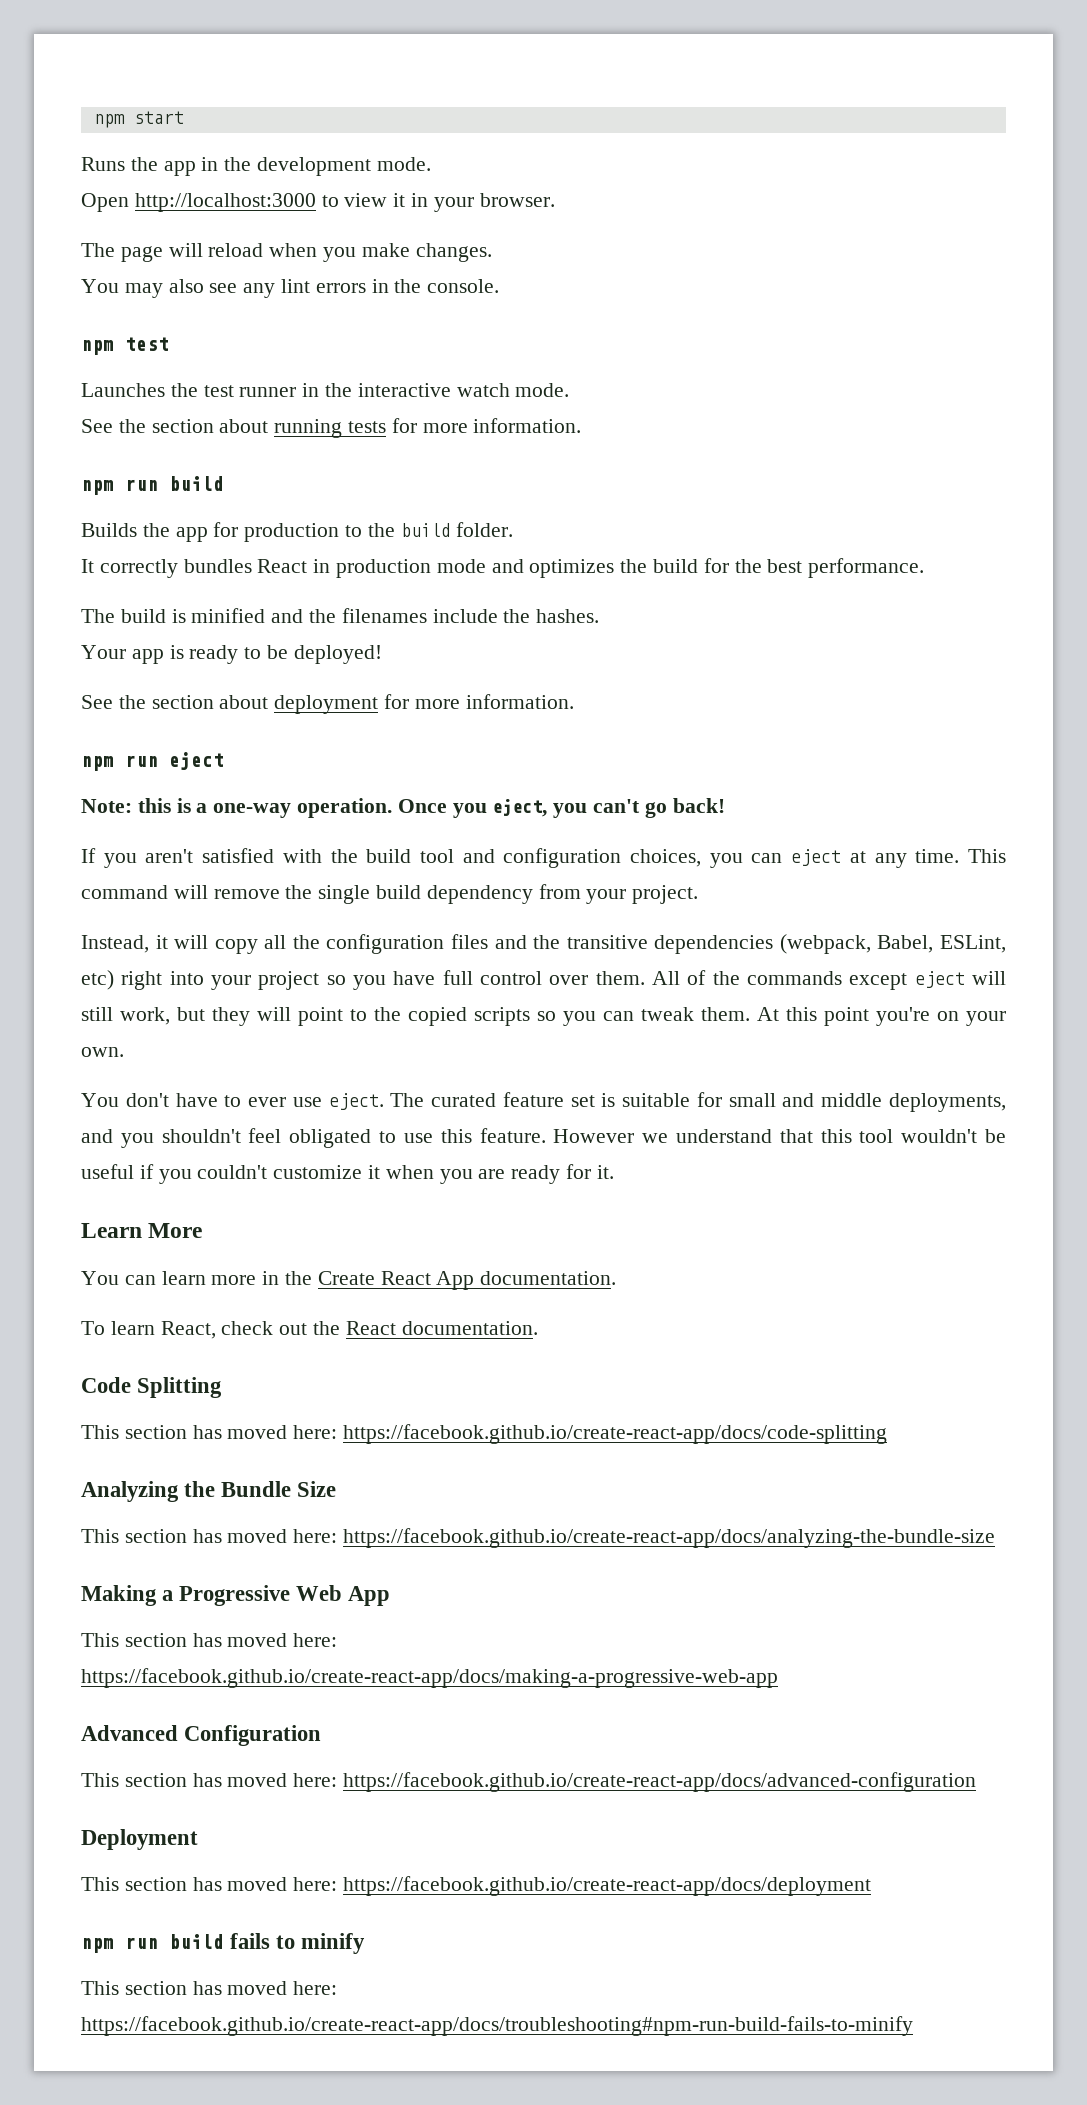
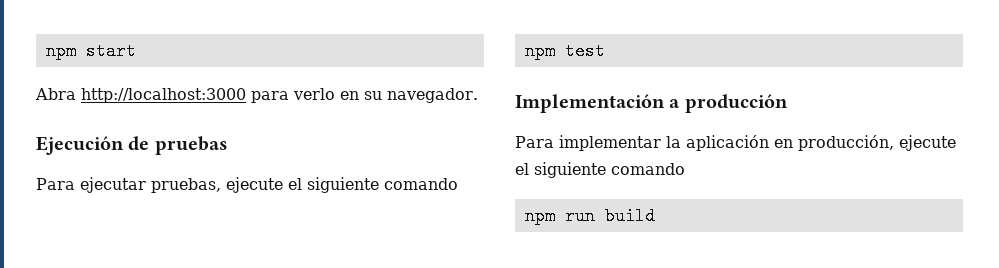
- Runs the app in the development mode.
- Open http://localhost:3000 to view it in your browser.
- The page will reload when you make changes.
- You may also see any lint errors in the console.
+ Abra http://localhost:3000 para verlo en su navegador.
+ Ejecución de pruebas
+ Para ejecutar pruebas, ejecute el siguiente comando
  npm test
- Launches the test runner in the interactive watch mode.
- See the section about running tests for more information.
+ Implementación a producción
+ Para implementar la aplicación en producción, ejecute el siguiente comando
  npm run build
- Builds the app for production to the build folder.
- It correctly bundles React in production mode and optimizes the build for the best performance.
- The build is minified and the filenames include the hashes.
- Your app is ready to be deployed!
- See the section about deployment for more information.
- npm run eject
- Note: this is a one-way operation. Once you eject, you can't go back!
- If you aren't satisfied with the build tool and configuration choices, you can eject at any time. This command will remove the single build dependency from your project.
- Instead, it will copy all the configuration files and the transitive dependencies (webpack, Babel, ESLint, etc) right into your project so you have full control over them. All of the commands except eject will still work, but they will point to the copied scripts so you can tweak them. At this point you're on your own.
- You don't have to ever use eject. The curated feature set is suitable for small and middle deployments, and you shouldn't feel obligated to use this feature. However we understand that this tool wouldn't be useful if you couldn't customize it when you are ready for it.
- Learn More
- You can learn more in the Create React App documentation.
- To learn React, check out the React documentation.
- Code Splitting
- This section has moved here: https://facebook.github.io/create-react-app/docs/code-splitting
- Analyzing the Bundle Size
- This section has moved here: https://facebook.github.io/create-react-app/docs/analyzing-the-bundle-size
- Making a Progressive Web App
- This section has moved here: https://facebook.github.io/create-react-app/docs/making-a-progressive-web-app
- Advanced Configuration
- This section has moved here: https://facebook.github.io/create-react-app/docs/advanced-configuration
- Deployment
- This section has moved here: https://facebook.github.io/create-react-app/docs/deployment
- npm run build fails to minify
- This section has moved here: https://facebook.github.io/create-react-app/docs/troubleshooting#npm-run-build-fails-to-minify

